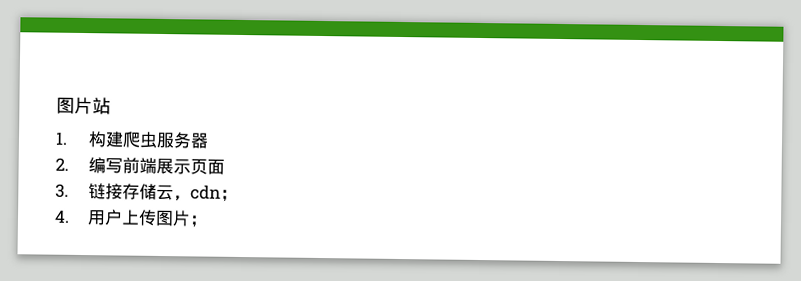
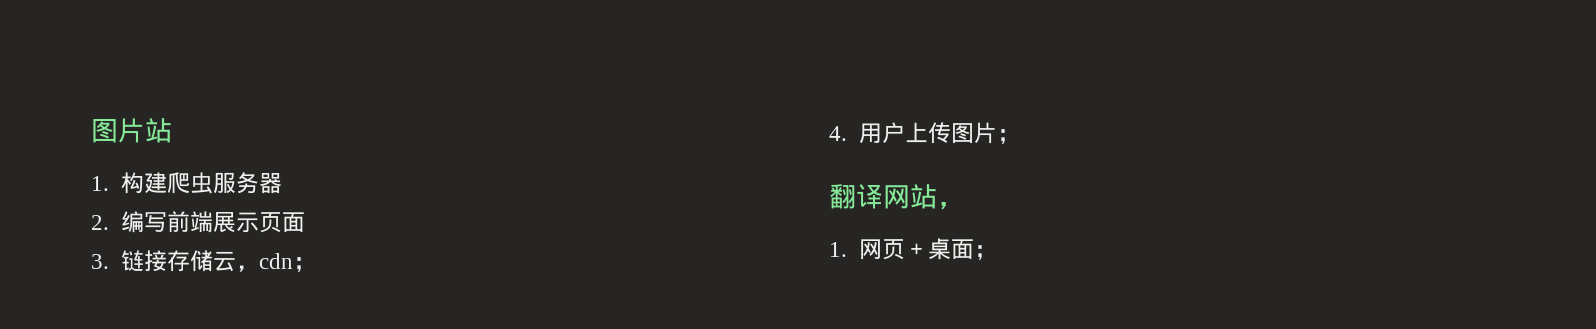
+ 翻译网站，
+ 1.网页＋桌面；

